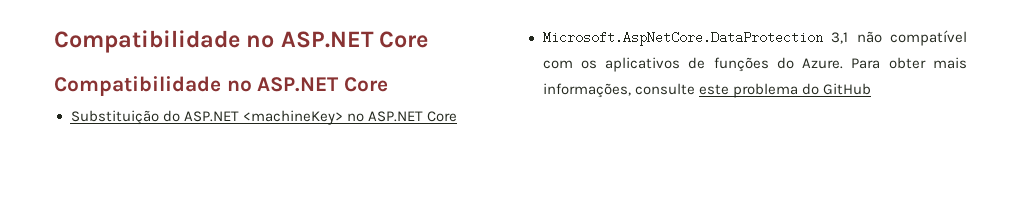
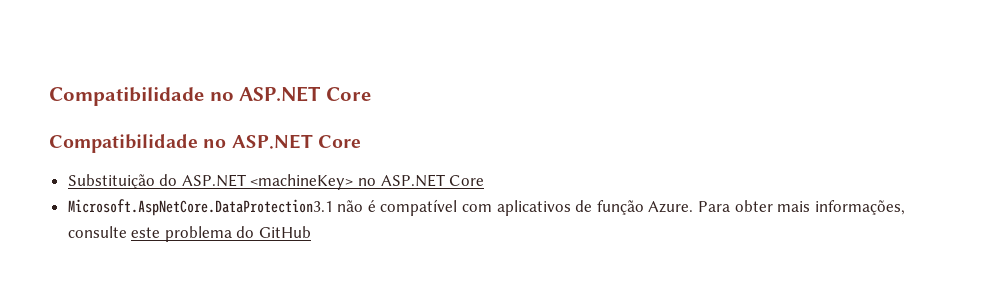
- Microsoft.AspNetCore.DataProtection 3,1 não compatível com os aplicativos de funções do Azure.
+ Microsoft.AspNetCore.DataProtection3.1 não é compatível com aplicativos de função Azure.

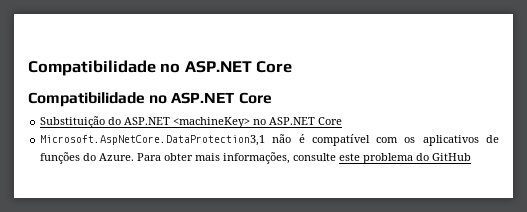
- Microsoft.AspNetCore.DataProtection3.1 não é compatível com aplicativos de função Azure.
+ Microsoft.AspNetCore.DataProtection3,1 não é compatível com os aplicativos de funções do Azure.

